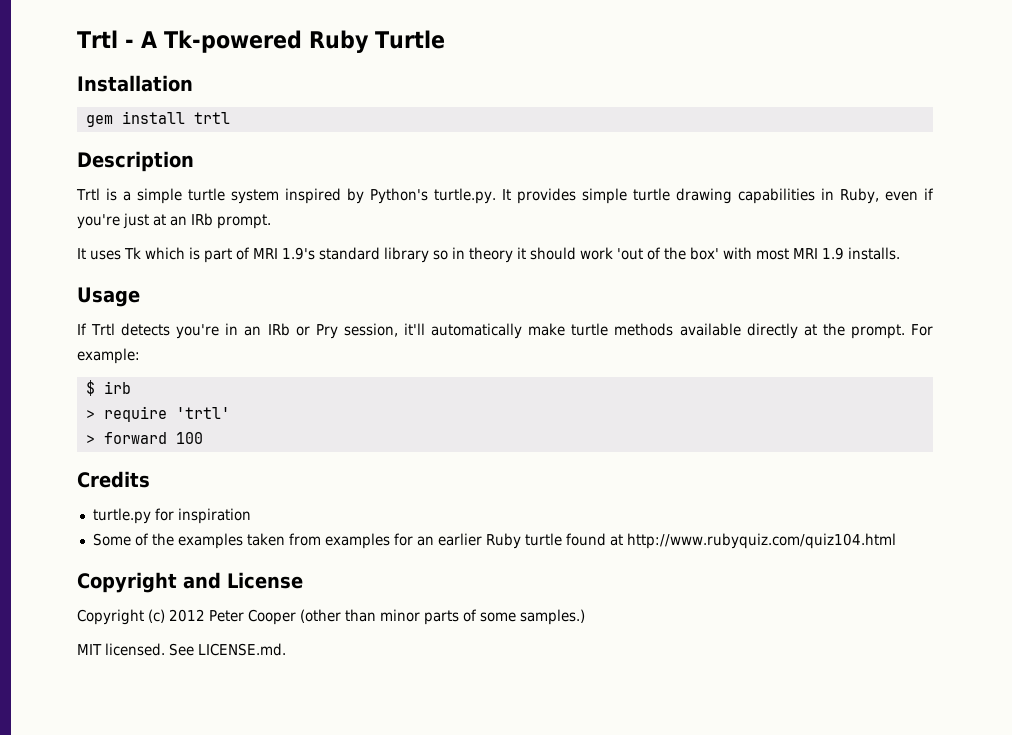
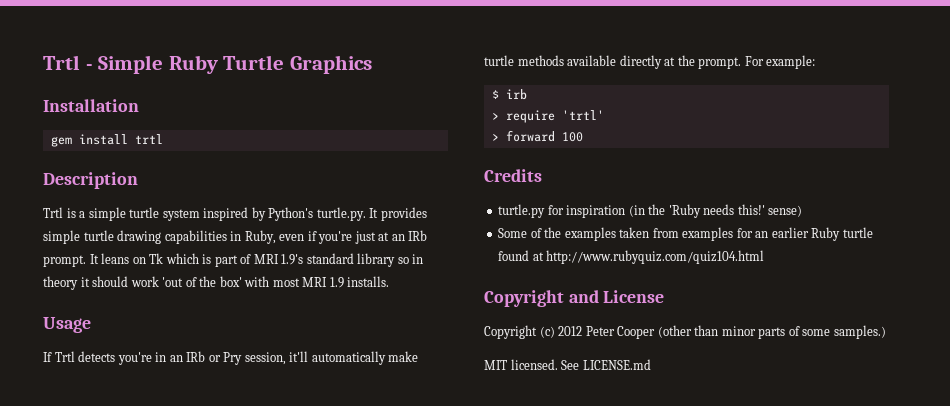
- Trtl - A Tk-powered Ruby Turtle
+ Trtl - Simple Ruby Turtle Graphics
- Trtl is a simple turtle system inspired by Python's turtle.py. It provides simple turtle drawing capabilities in Ruby, even if you're just at an IRb prompt.
- It uses Tk which is part of MRI 1.9's standard library so in theory it should work 'out of the box' with most MRI 1.9 installs.
+ Trtl is a simple turtle system inspired by Python's turtle.py. It provides simple turtle drawing capabilities in Ruby, even if you're just at an IRb prompt. It leans on Tk which is part of MRI 1.9's standard library so in theory it should work 'out of the box' with most MRI 1.9 installs.
- turtle.py for inspiration
+ turtle.py for inspiration (in the 'Ruby needs this!' sense)
- See LICENSE.md.
+ See LICENSE.md

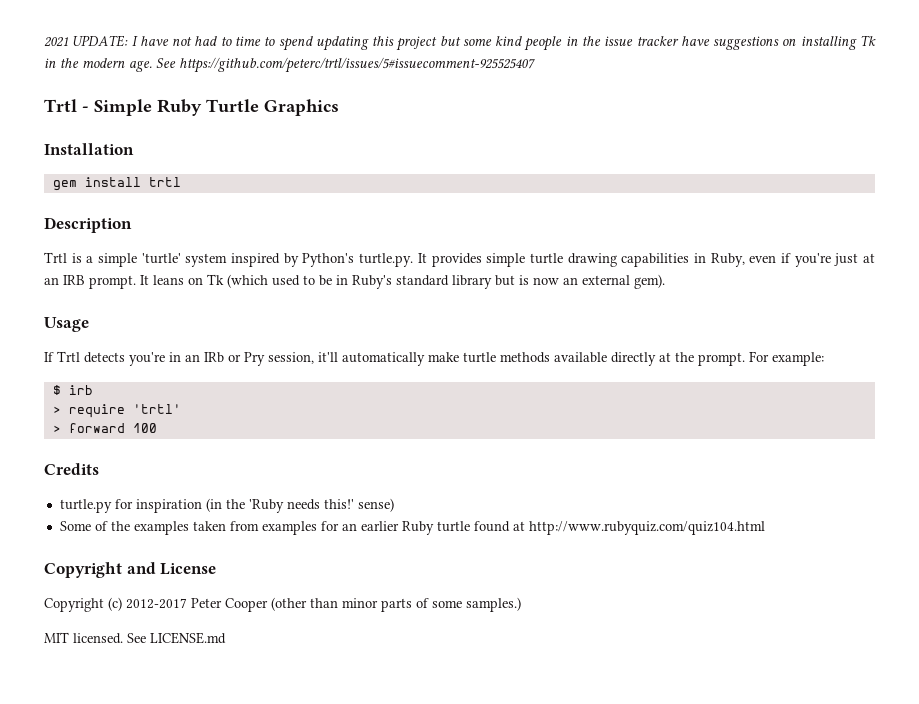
+ 2021 UPDATE: I have not had to time to spend updating this project but some kind people in the issue tracker have suggestions on installing Tk in the modern age. See https://github.com/peterc/trtl/issues/5#issuecomment-925525407
- Trtl is a simple turtle system inspired by Python's turtle.py. It provides simple turtle drawing capabilities in Ruby, even if you're just at an IRb prompt.
+ Trtl is a simple 'turtle' system inspired by Python's turtle.py. It provides simple turtle drawing capabilities in Ruby, even if you're just at an IRB prompt.
- It leans on Tk which is part of MRI 1.9's standard library so in theory it should work 'out of the box' with most MRI 1.9 installs.
+ It leans on Tk (which used to be in Ruby's standard library but is now an external gem).
- Copyright (c) 2012 Peter Cooper (other than minor parts of some samples.)
+ Copyright (c) 2012-2017 Peter Cooper (other than minor parts of some samples.)

